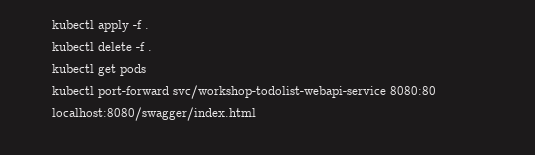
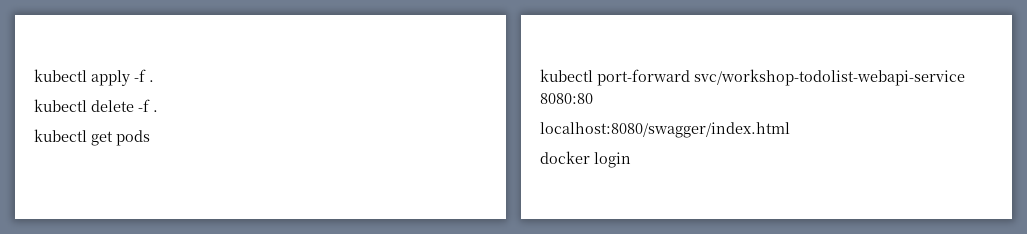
+ docker login

